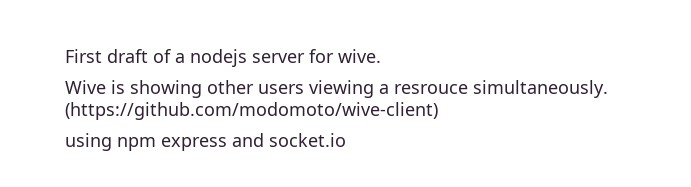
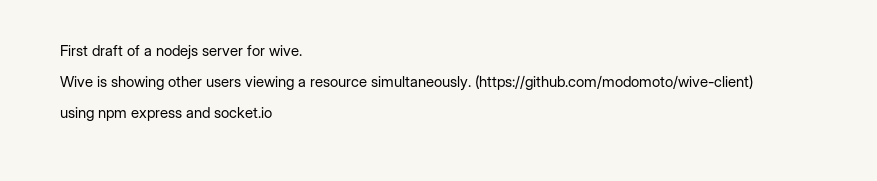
- Wive is showing other users viewing a resrouce simultaneously.
+ Wive is showing other users viewing a resource simultaneously.

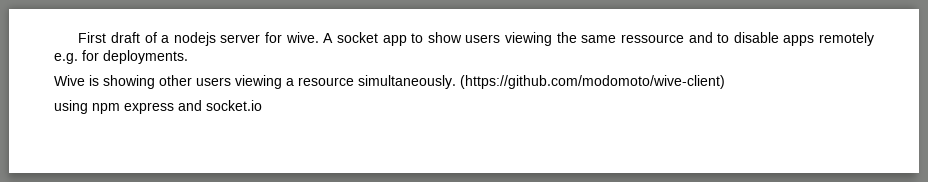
+ A socket app to show users viewing the same ressource and to disable apps remotely e.g. for deployments.

